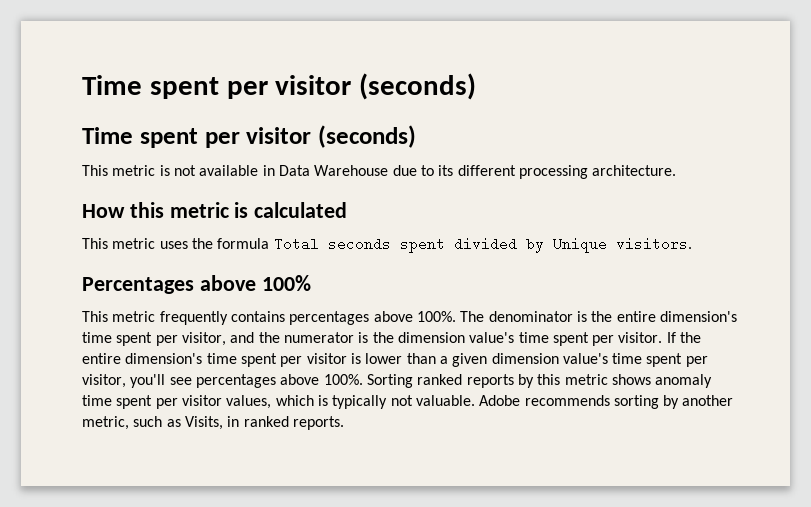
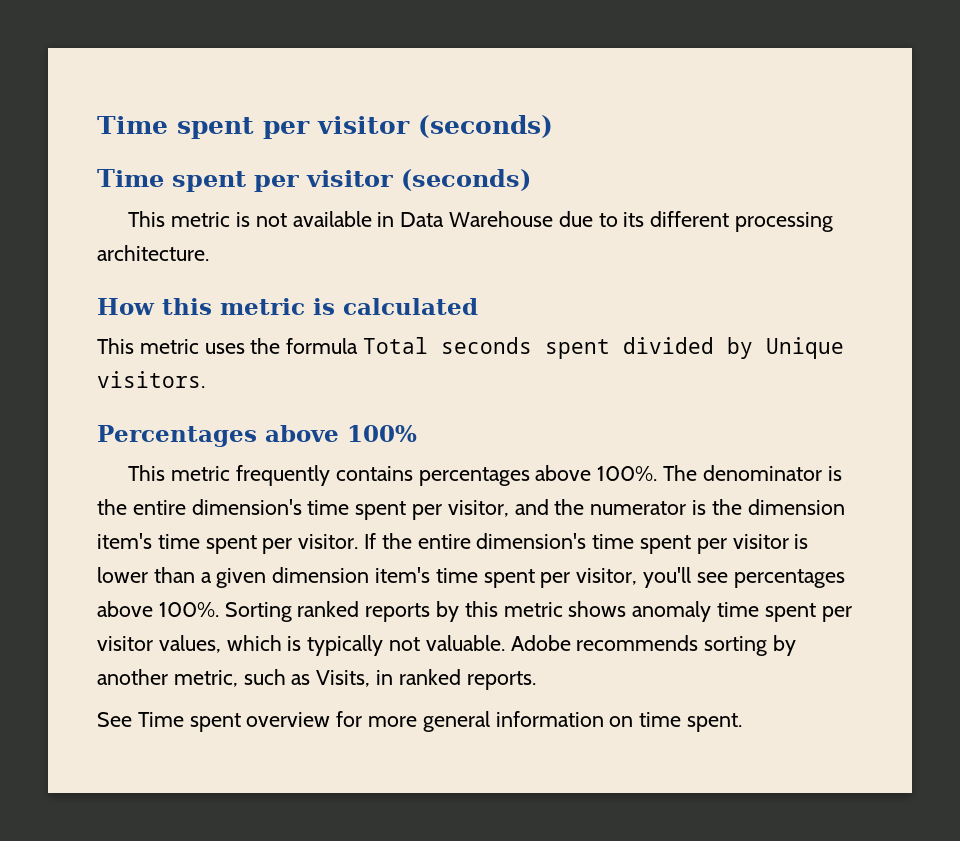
- The denominator is the entire dimension's time spent per visitor, and the numerator is the dimension value's time spent per visitor.
+ The denominator is the entire dimension's time spent per visitor, and the numerator is the dimension item's time spent per visitor.
- If the entire dimension's time spent per visitor is lower than a given dimension value's time spent per visitor, you'll see percentages above 100%.
+ If the entire dimension's time spent per visitor is lower than a given dimension item's time spent per visitor, you'll see percentages above 100%.
+ See Time spent overview for more general information on time spent.

